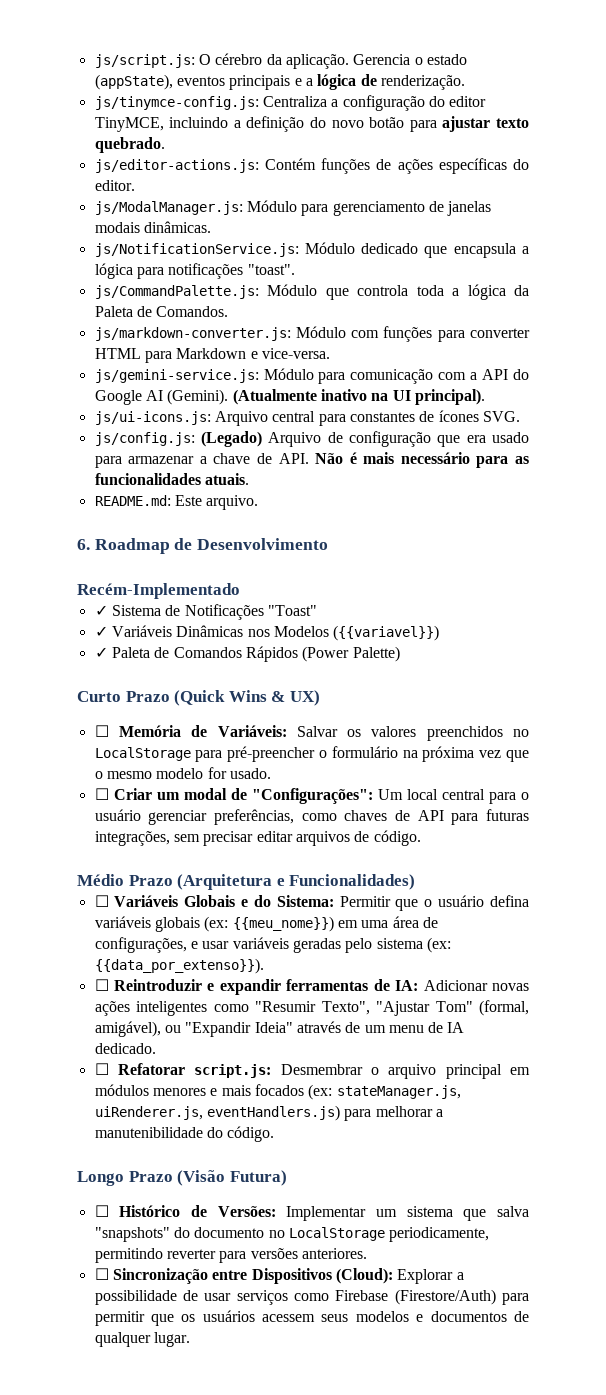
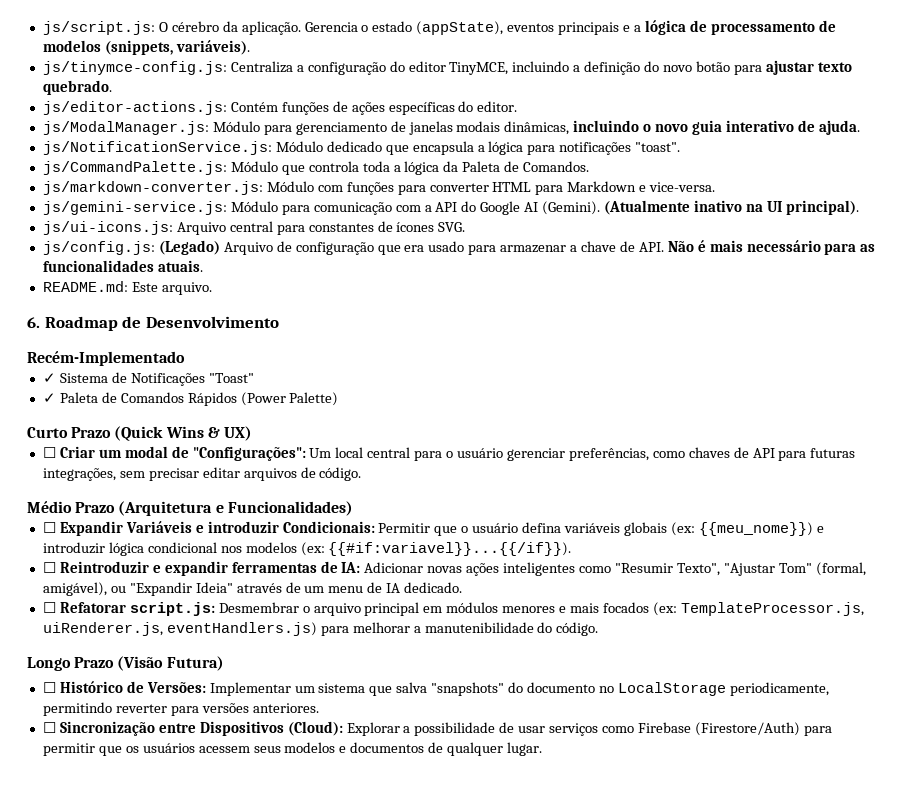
- Gerencia o estado (appState), eventos principais e a lógica de renderização.
+ Gerencia o estado (appState), eventos principais e a lógica de processamento de modelos (snippets, variáveis).
- js/ModalManager.js: Módulo para gerenciamento de janelas modais dinâmicas.
+ js/ModalManager.js: Módulo para gerenciamento de janelas modais dinâmicas, incluindo o novo guia interativo de ajuda.
- ✓ Variáveis Dinâmicas nos Modelos ({{variavel}})
- ☐ Memória de Variáveis: Salvar os valores preenchidos no LocalStorage para pré-preencher o formulário na próxima vez que o mesmo modelo for usado.
- ☐ Variáveis Globais e do Sistema: Permitir que o usuário defina variáveis globais (ex: {{meu_nome}}) em uma área de configurações, e usar variáveis geradas pelo sistema (ex: {{data_por_extenso}}).
+ ☐ Expandir Variáveis e introduzir Condicionais: Permitir que o usuário defina variáveis globais (ex: {{meu_nome}}) e introduzir lógica condicional nos modelos (ex: {{#if:variavel}}...{{/if}}).
- ☐ Refatorar script.js: Desmembrar o arquivo principal em módulos menores e mais focados (ex: stateManager.js, uiRenderer.js, eventHandlers.js) para melhorar a manutenibilidade do código.
+ ☐ Refatorar script.js: Desmembrar o arquivo principal em módulos menores e mais focados (ex: TemplateProcessor.js, uiRenderer.js, eventHandlers.js) para melhorar a manutenibilidade do código.

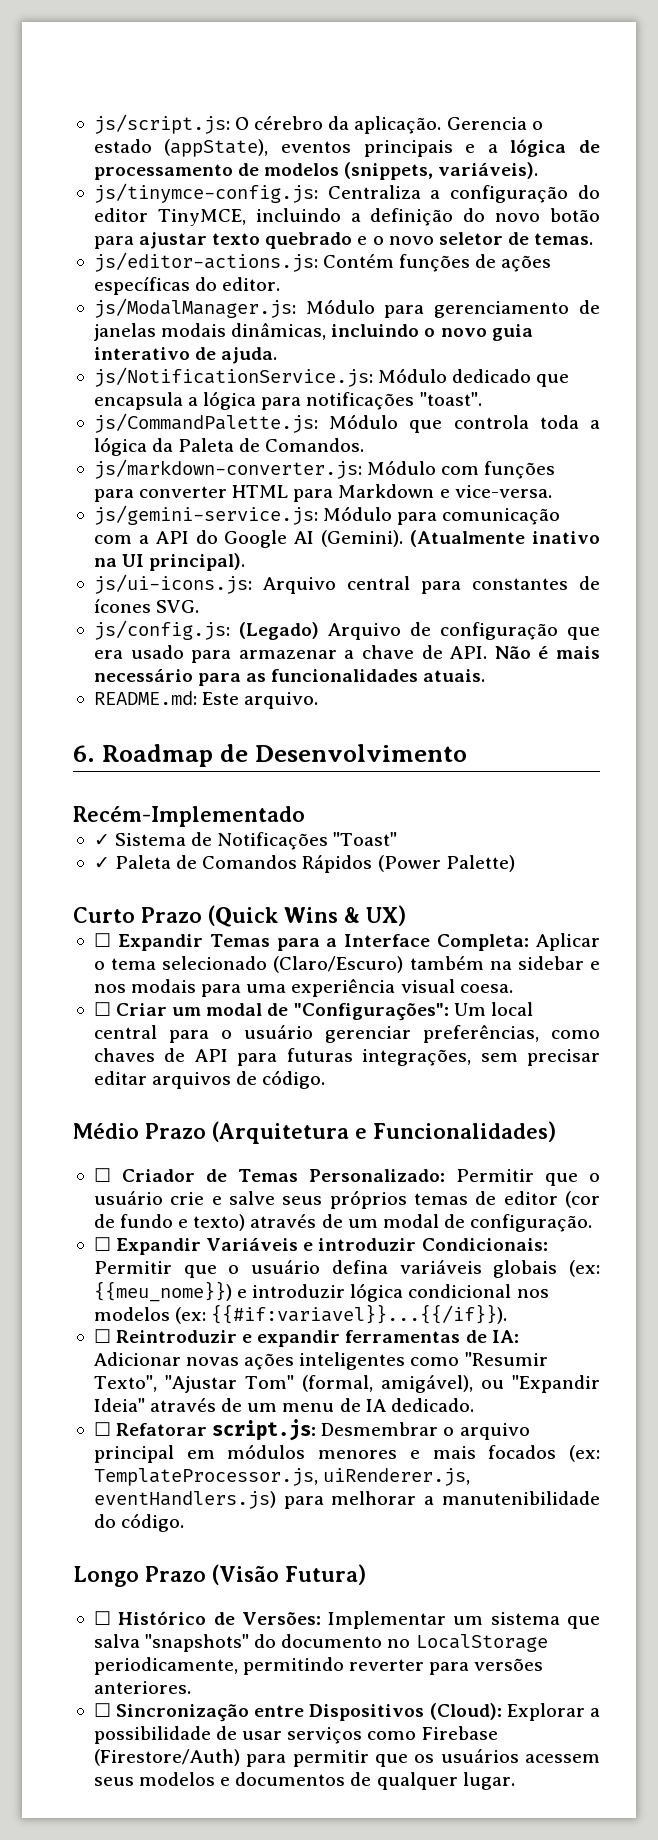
- js/tinymce-config.js: Centraliza a configuração do editor TinyMCE, incluindo a definição do novo botão para ajustar texto quebrado.
+ js/tinymce-config.js: Centraliza a configuração do editor TinyMCE, incluindo a definição do novo botão para ajustar texto quebrado e o novo seletor de temas.
+ ☐ Expandir Temas para a Interface Completa: Aplicar o tema selecionado (Claro/Escuro) também na sidebar e nos modais para uma experiência visual coesa.
+ ☐ Criador de Temas Personalizado: Permitir que o usuário crie e salve seus próprios temas de editor (cor de fundo e texto) através de um modal de configuração.

